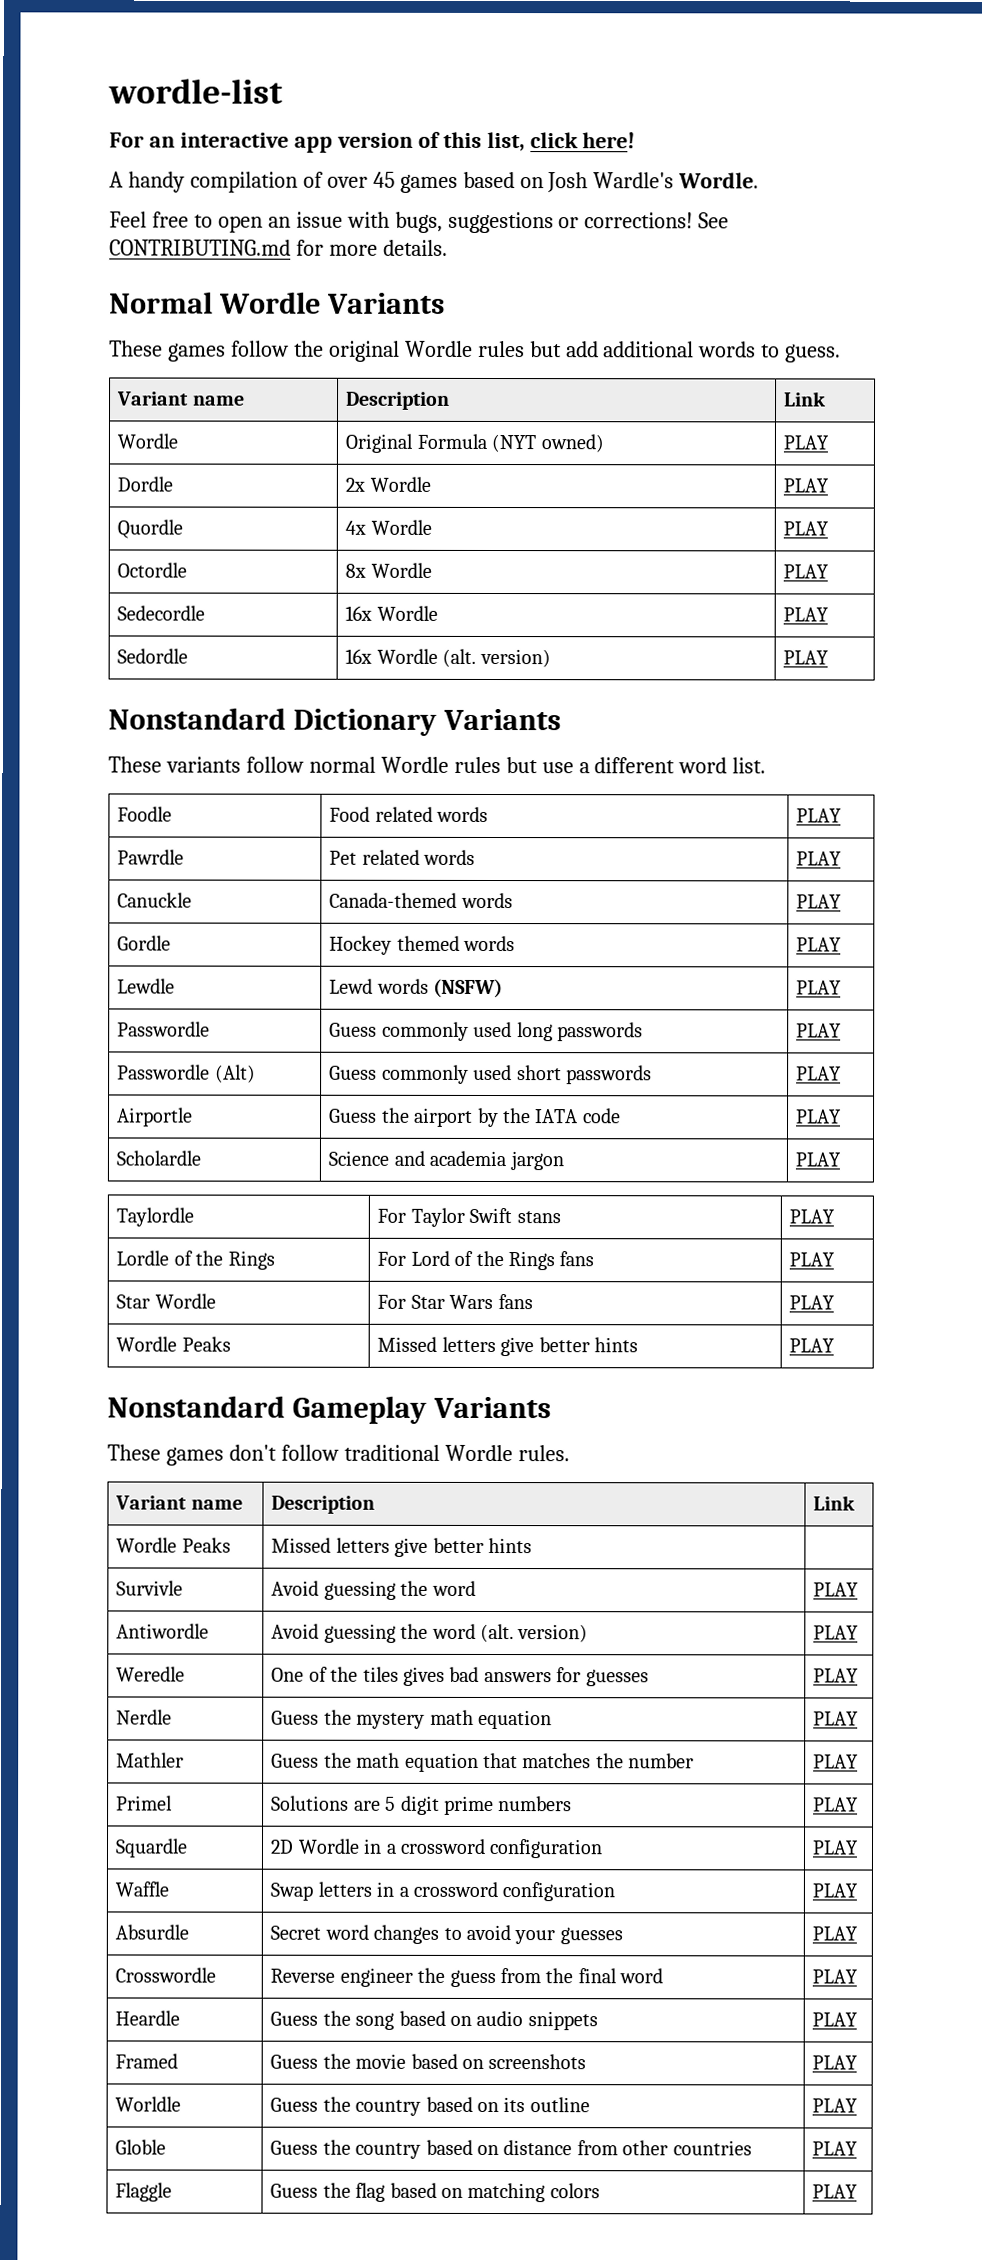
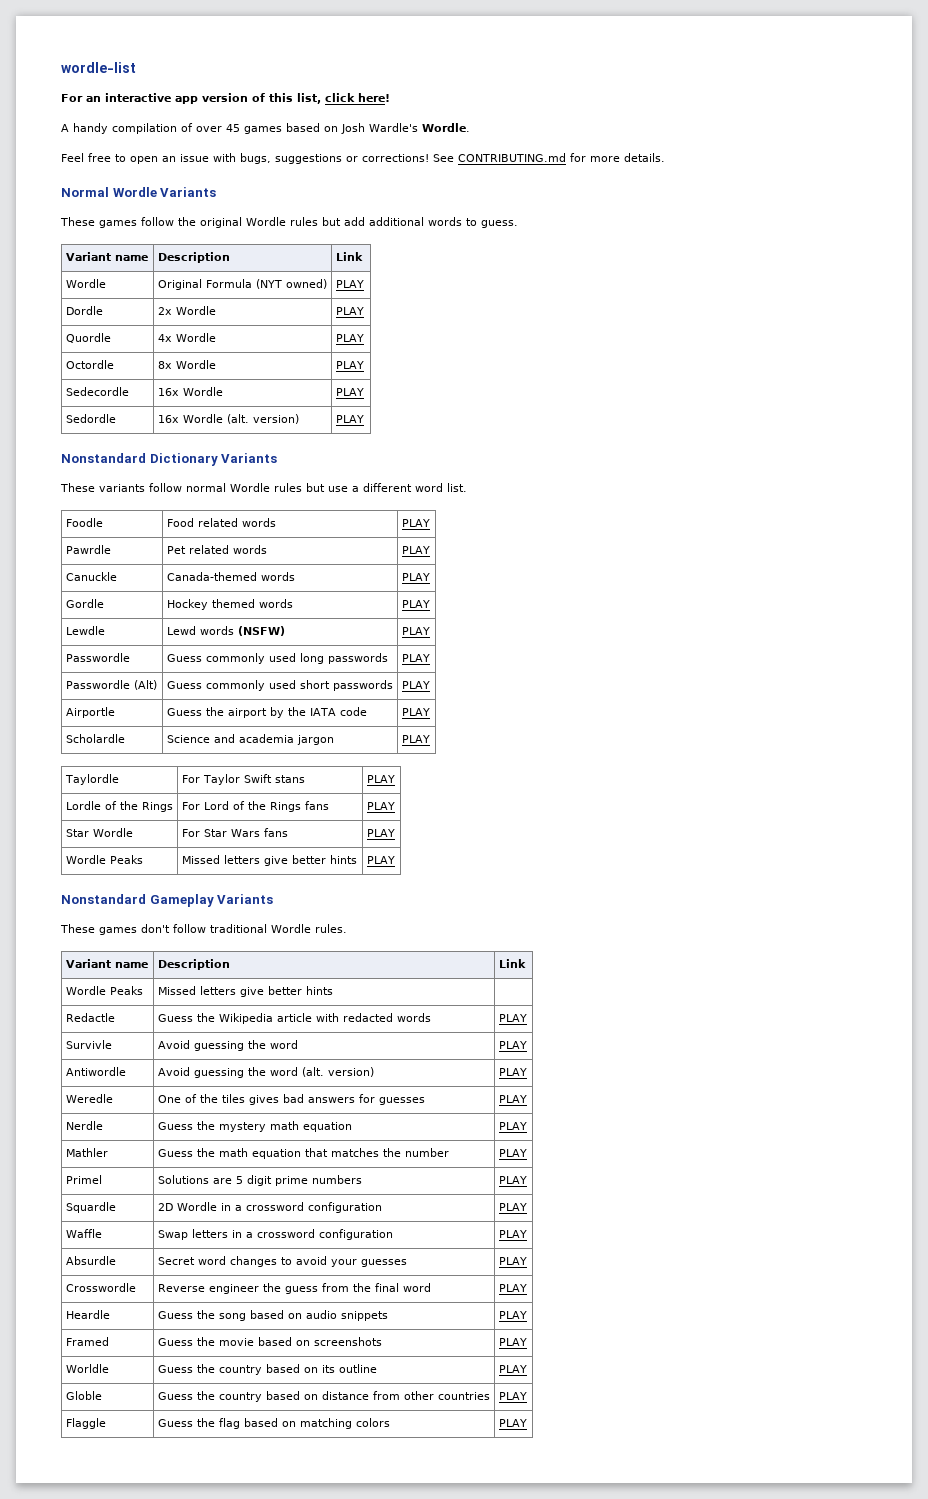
+ Redactle | Guess the Wikipedia article with redacted words | PLAY

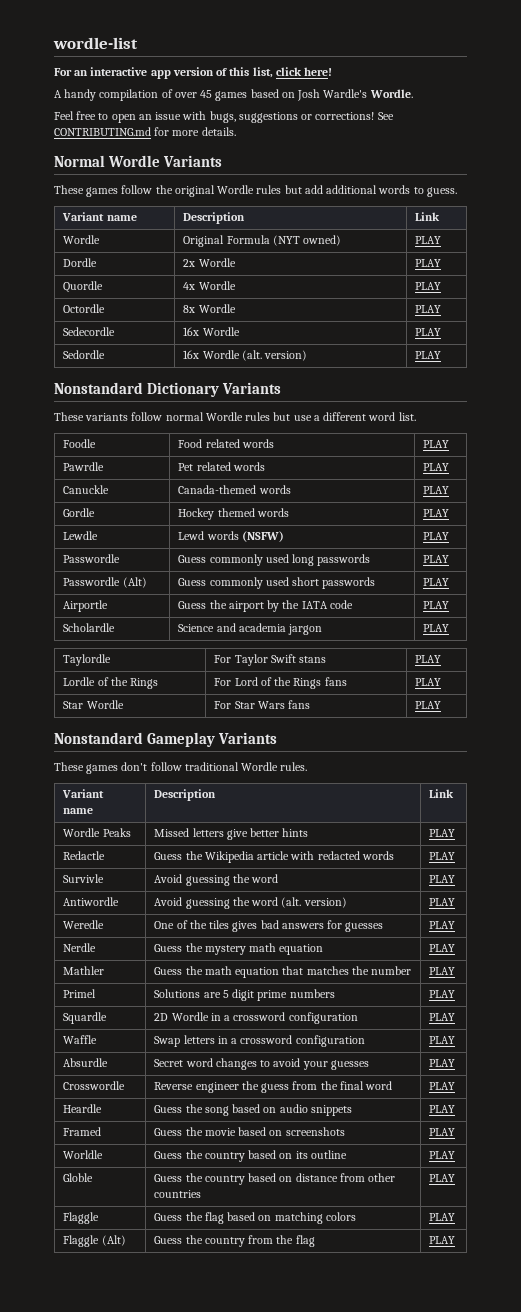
- Wordle Peaks | Missed letters give better hints | PLAY
  These games don't follow traditional Wordle rules.
  Variant name | Description | Link
- Wordle Peaks | Missed letters give better hints |
+ Wordle Peaks | Missed letters give better hints | PLAY
+ Flaggle (Alt) | Guess the country from the flag | PLAY

